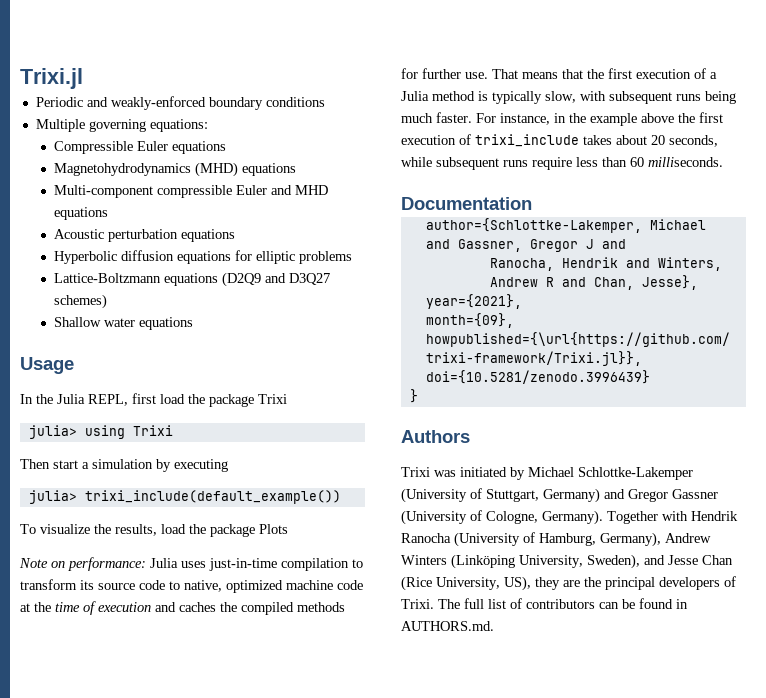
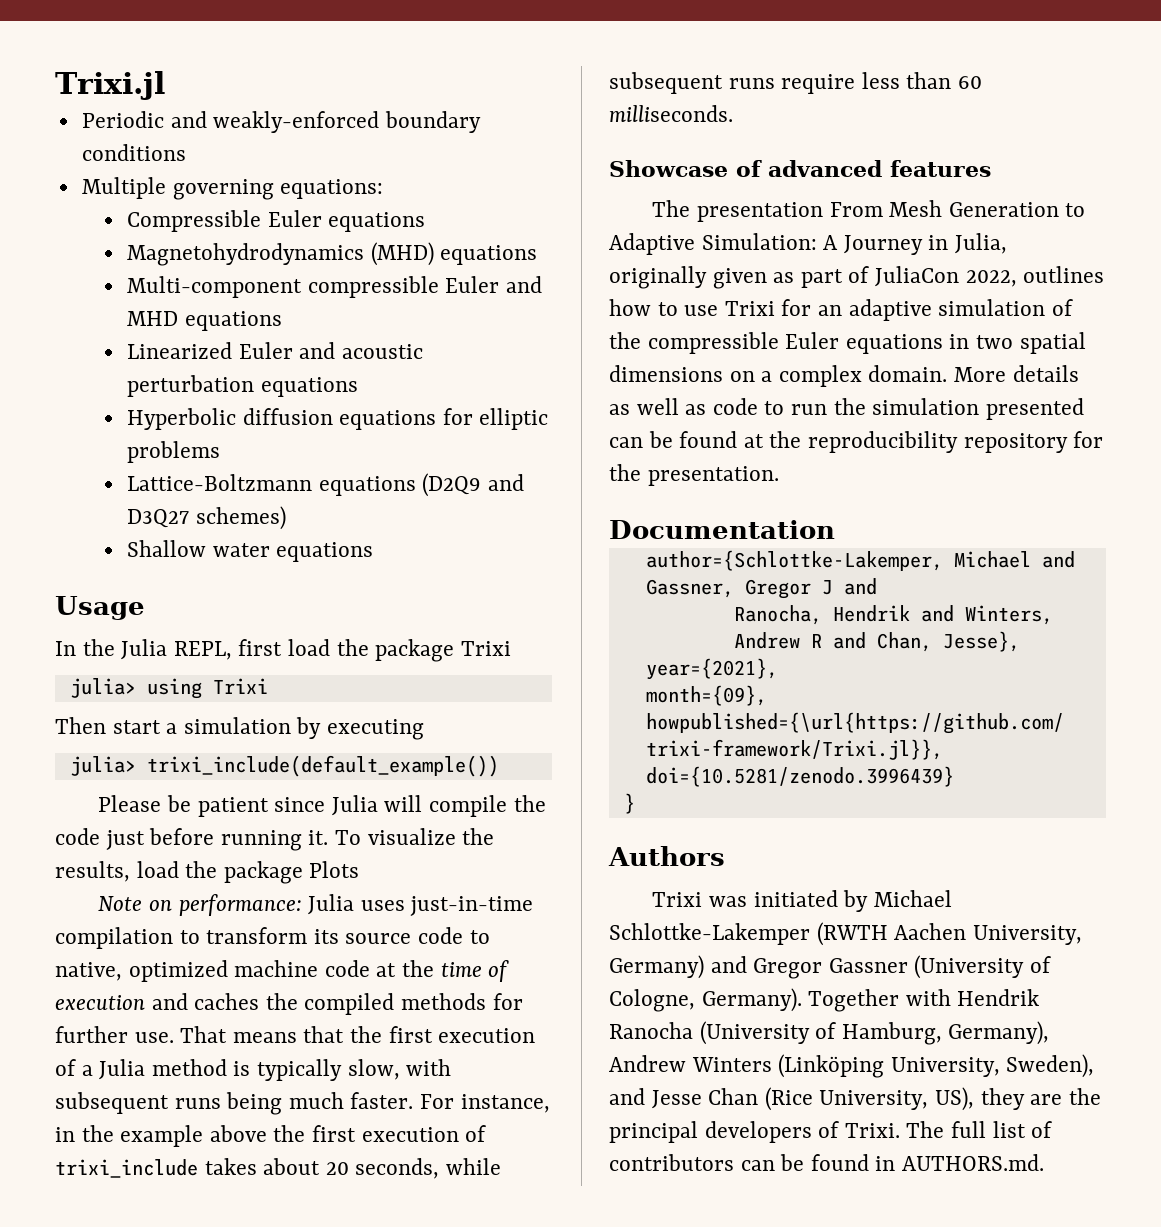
- Acoustic perturbation equations
+ Linearized Euler and acoustic perturbation equations
+ Please be patient since Julia will compile the code just before running it.
+ Showcase of advanced features
+ The presentation From Mesh Generation to Adaptive Simulation: A Journey in Julia, originally given as part of JuliaCon 2022, outlines how to use Trixi for an adaptive simulation of the compressible Euler equations in two spatial dimensions on a complex domain. More details as well as code to run the simulation presented can be found at the reproducibility repository for the presentation.
- Trixi was initiated by Michael Schlottke-Lakemper (University of Stuttgart, Germany) and Gregor Gassner (University of Cologne, Germany).
+ Trixi was initiated by Michael Schlottke-Lakemper (RWTH Aachen University, Germany) and Gregor Gassner (University of Cologne, Germany).

